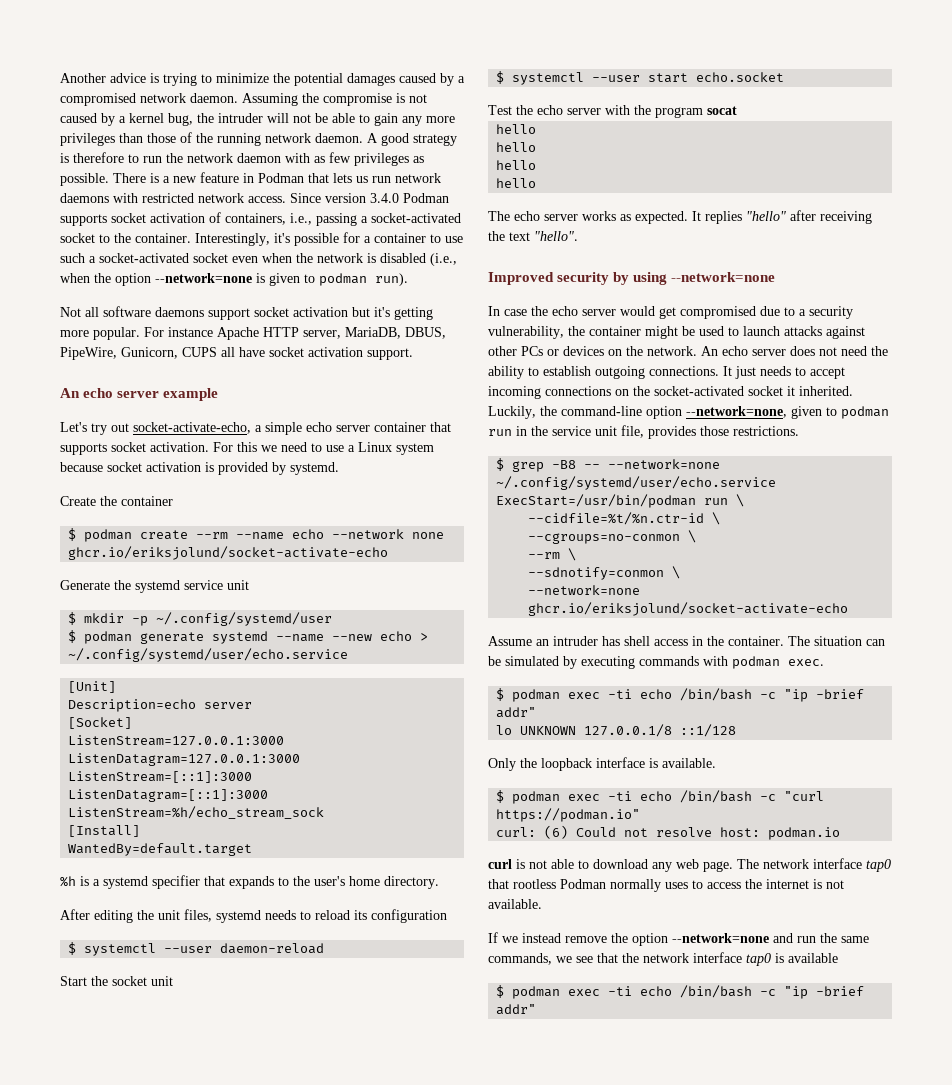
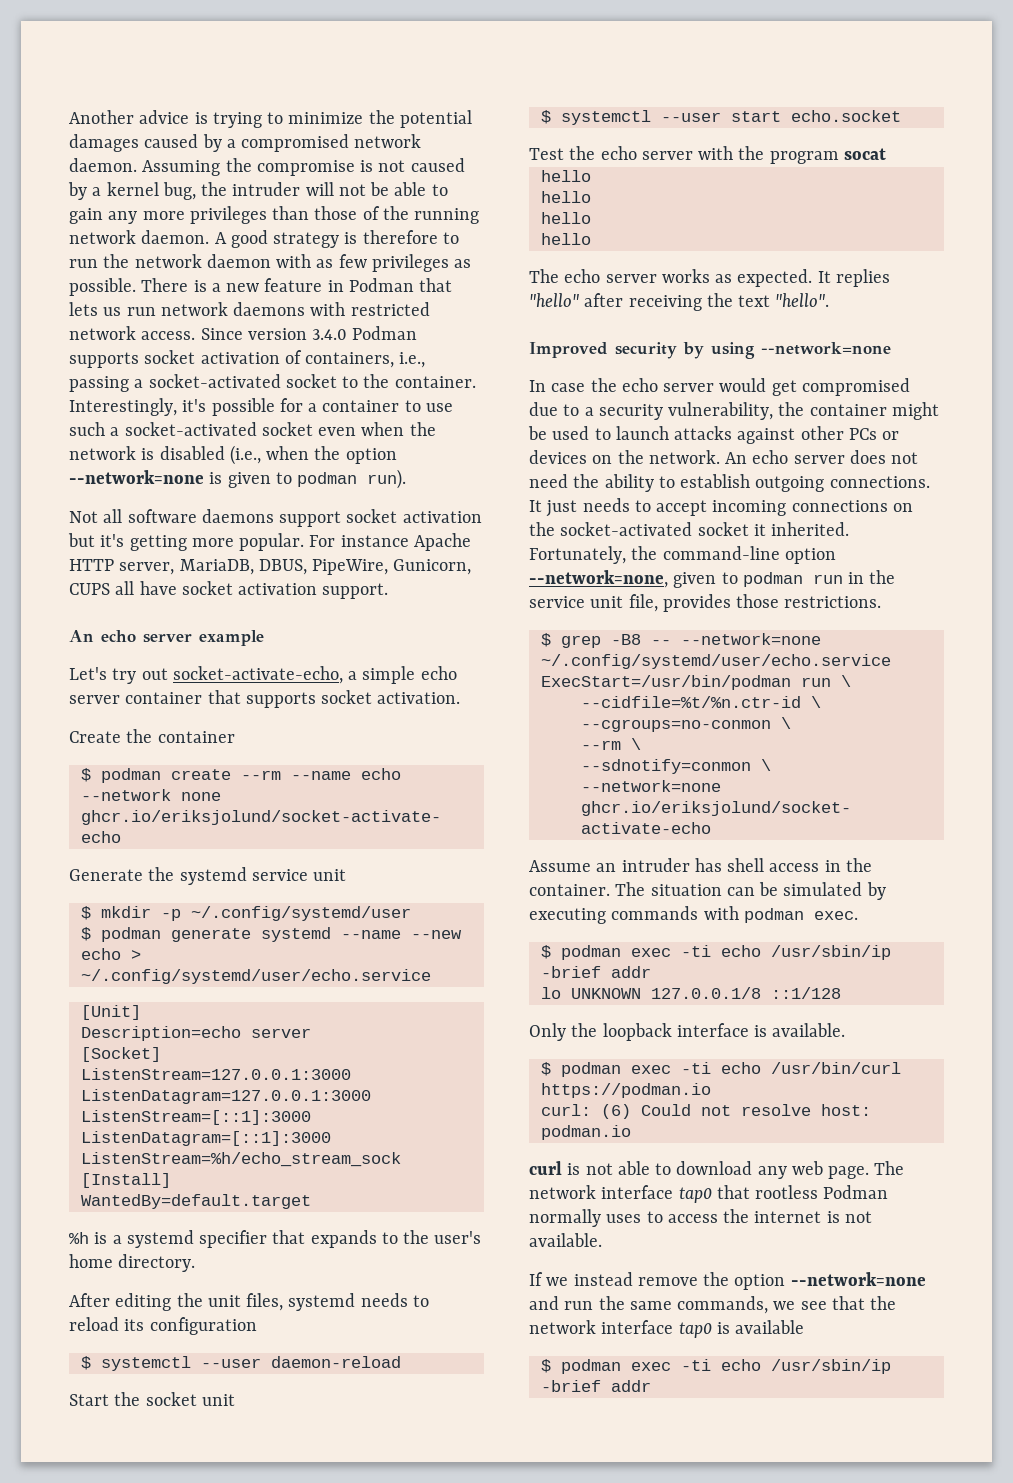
- For this we need to use a Linux system because socket activation is provided by systemd.
- Luckily, the command-line option --network=none, given to podman run in the service unit file, provides those restrictions.
+ Fortunately, the command-line option --network=none, given to podman run in the service unit file, provides those restrictions.
  The situation can be simulated by executing commands with podman exec.
- $ podman exec -ti echo /bin/bash -c "ip -brief addr"
+ $ podman exec -ti echo /usr/sbin/ip -brief addr
- $ podman exec -ti echo /bin/bash -c "curl https://podman.io"
+ $ podman exec -ti echo /usr/bin/curl https://podman.io
  If we instead remove the option --network=none and run the same commands, we see that the network interface tap0 is available
- $ podman exec -ti echo /bin/bash -c "ip -brief addr"
+ $ podman exec -ti echo /usr/sbin/ip -brief addr

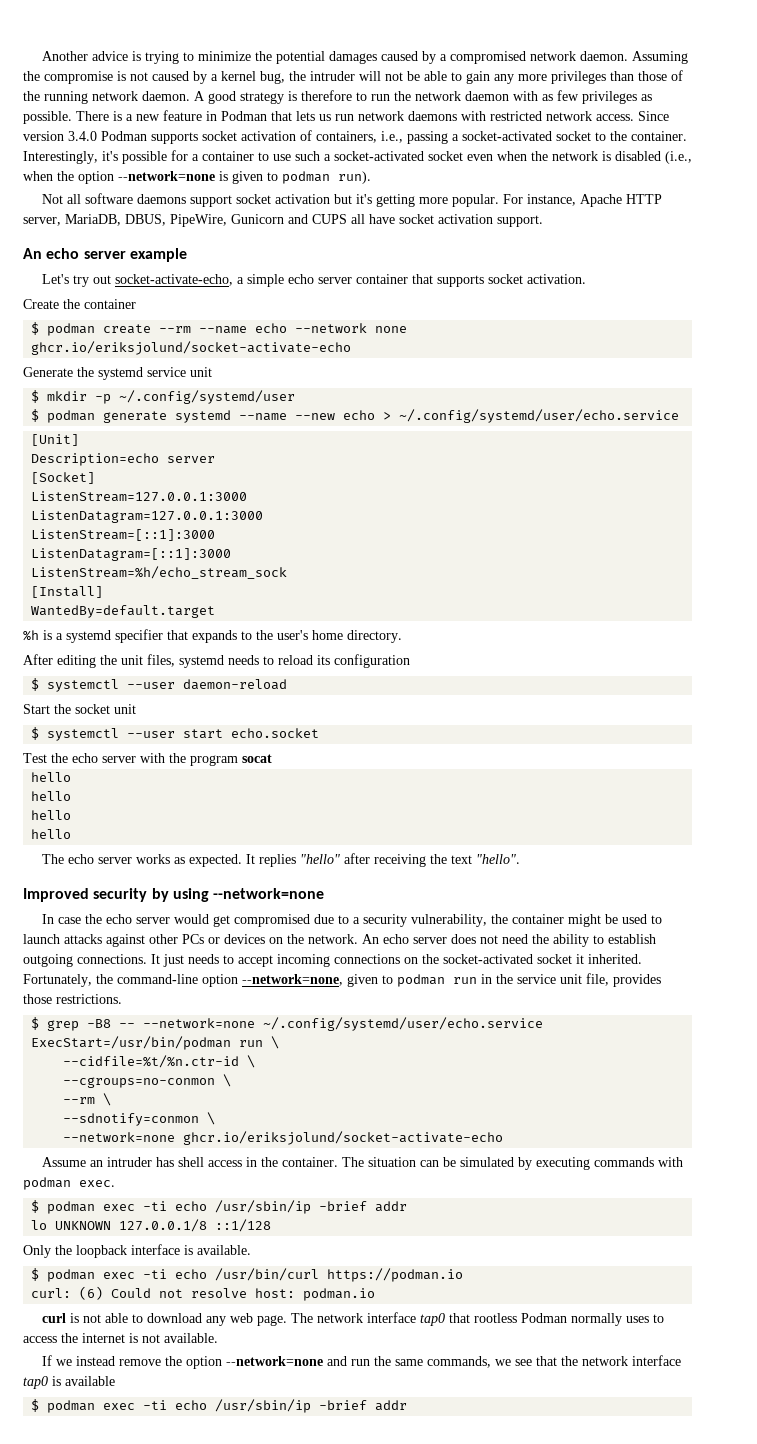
- For instance Apache HTTP server, MariaDB, DBUS, PipeWire, Gunicorn, CUPS all have socket activation support.
+ For instance, Apache HTTP server, MariaDB, DBUS, PipeWire, Gunicorn and CUPS all have socket activation support.

